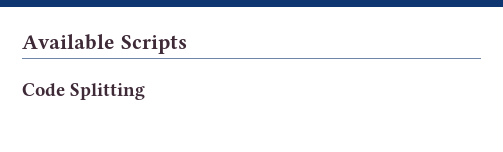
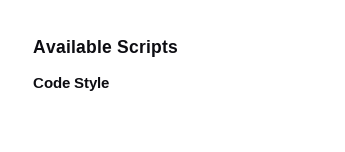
- Code Splitting
+ Code Style

